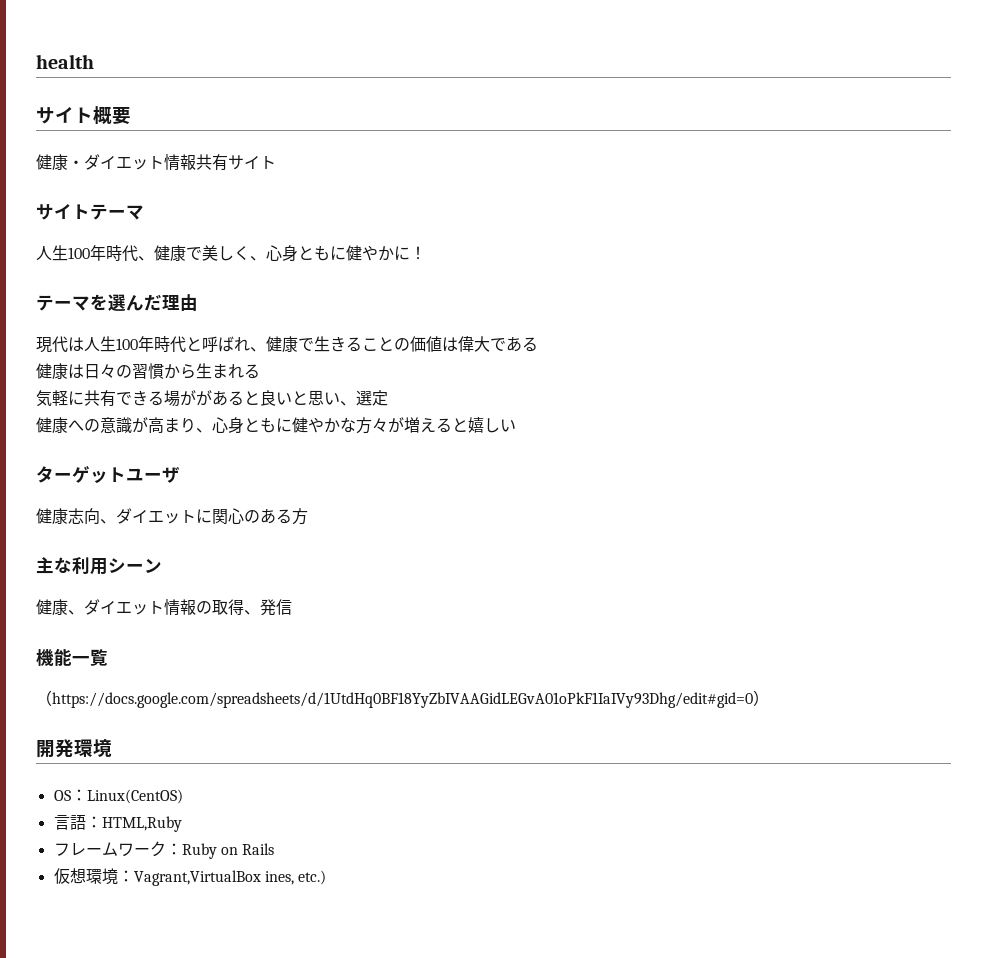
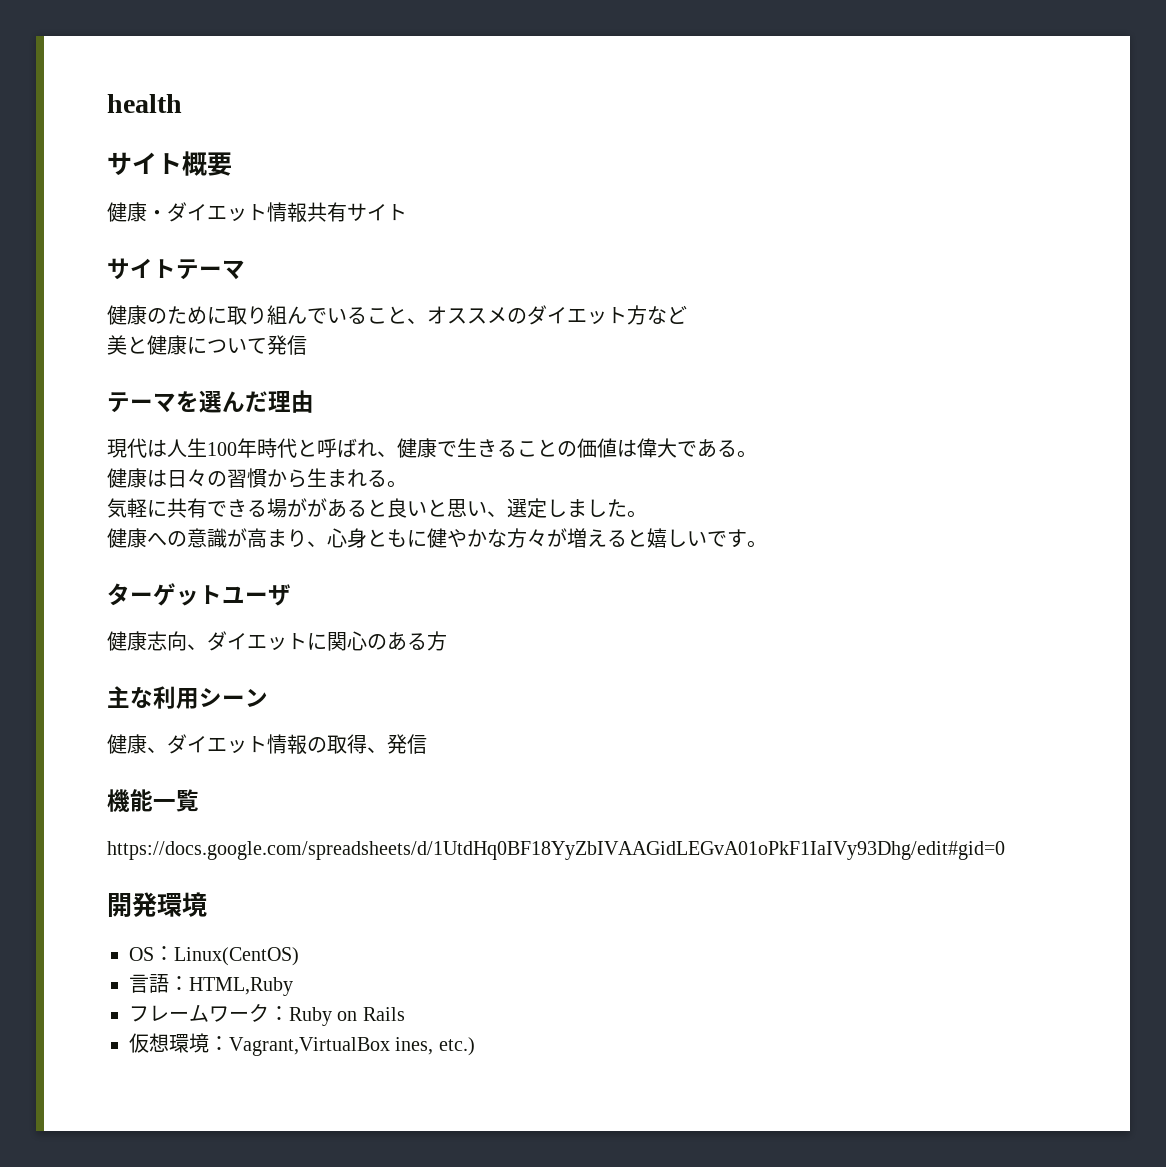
- 人生100年時代、健康で美しく、心身ともに健やかに！
+ 健康のために取り組んでいること、オススメのダイエット方など
+ 美と健康について発信
- 現代は人生100年時代と呼ばれ、健康で生きることの価値は偉大である
+ 現代は人生100年時代と呼ばれ、健康で生きることの価値は偉大である。
- 健康は日々の習慣から生まれる
+ 健康は日々の習慣から生まれる。
- 気軽に共有できる場ががあると良いと思い、選定
+ 気軽に共有できる場ががあると良いと思い、選定しました。
- 健康への意識が高まり、心身ともに健やかな方々が増えると嬉しい
+ 健康への意識が高まり、心身ともに健やかな方々が増えると嬉しいです。
- （https://docs.google.com/spreadsheets/d/1UtdHq0BF18YyZbIVAAGidLEGvA01oPkF1IaIVy93Dhg/edit#gid=0）
+ https://docs.google.com/spreadsheets/d/1UtdHq0BF18YyZbIVAAGidLEGvA01oPkF1IaIVy93Dhg/edit#gid=0

